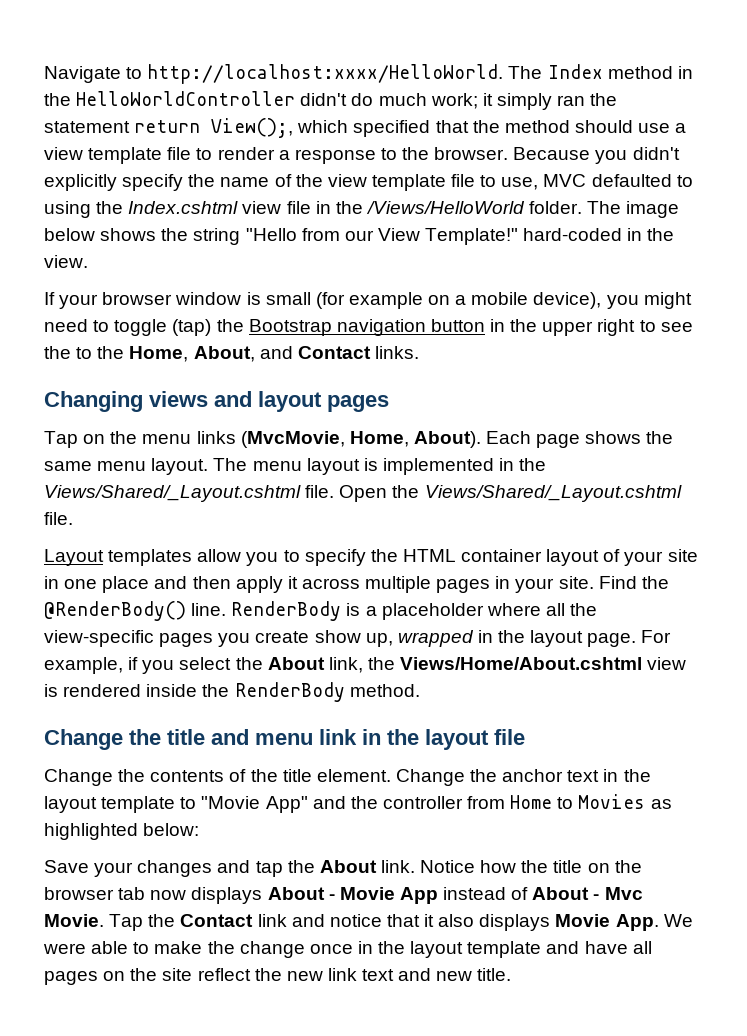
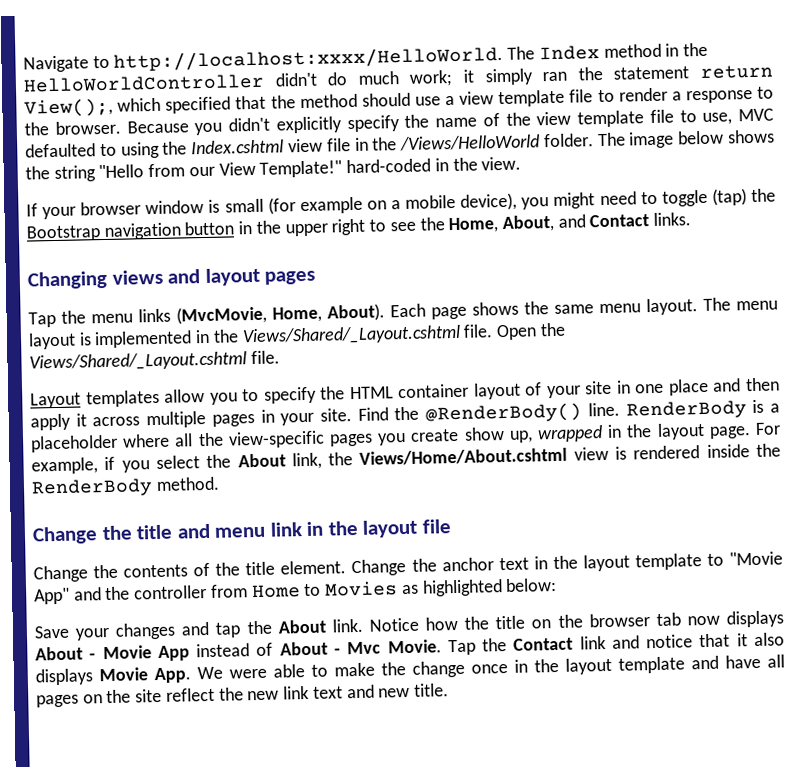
- If your browser window is small (for example on a mobile device), you might need to toggle (tap) the Bootstrap navigation button in the upper right to see the to the Home, About, and Contact links.
+ If your browser window is small (for example on a mobile device), you might need to toggle (tap) the Bootstrap navigation button in the upper right to see the Home, About, and Contact links.
- Tap on the menu links (MvcMovie, Home, About).
+ Tap the menu links (MvcMovie, Home, About).

